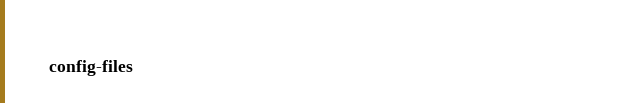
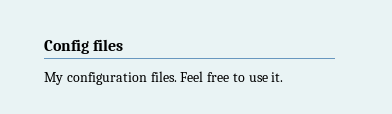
- config-files
+ Config files
+ My configuration files. Feel free to use it.

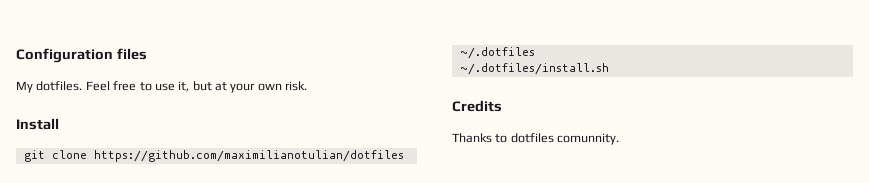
- Config files
+ Configuration files
- My configuration files.
+ My dotfiles.
- Feel free to use it.
+ Feel free to use it, but at your own risk.
+ Install
+ git clone https://github.com/maximilianotulian/dotfiles ~/.dotfiles
+ ~/.dotfiles/install.sh
+ Credits
+ Thanks to dotfiles comunnity.

